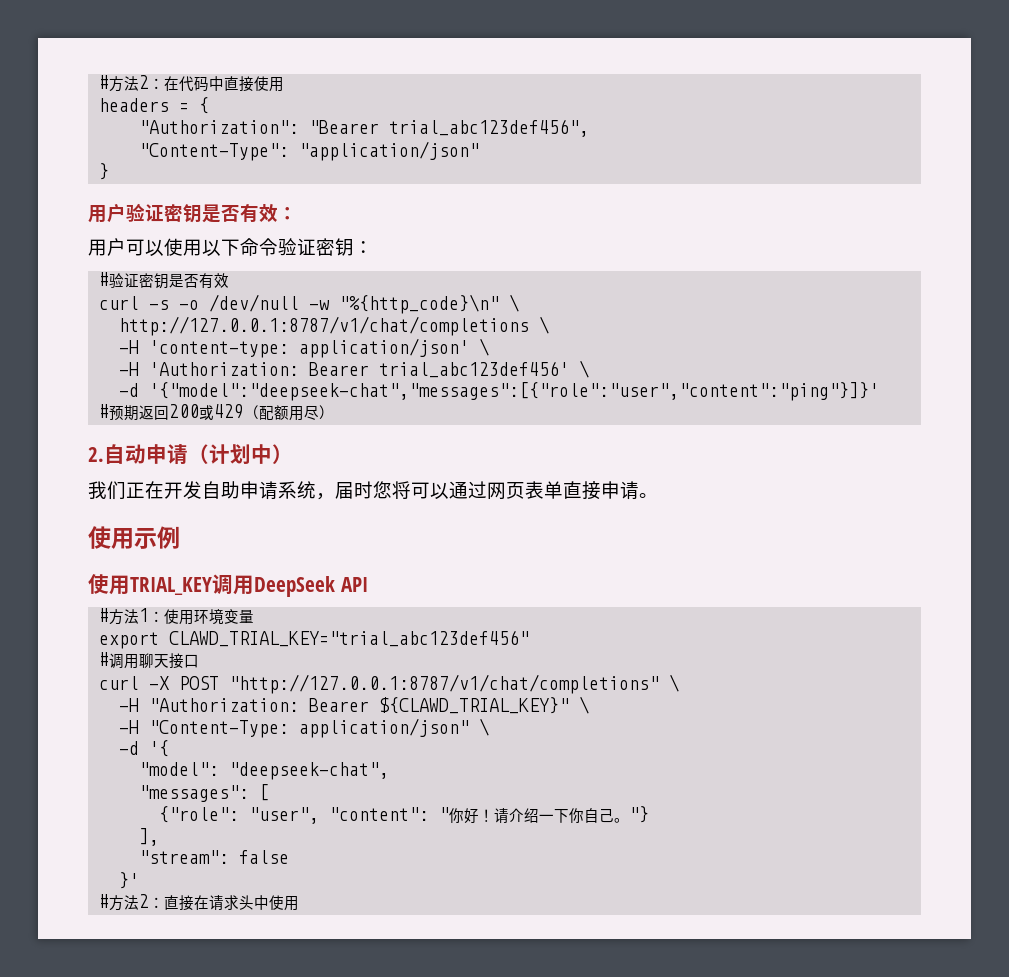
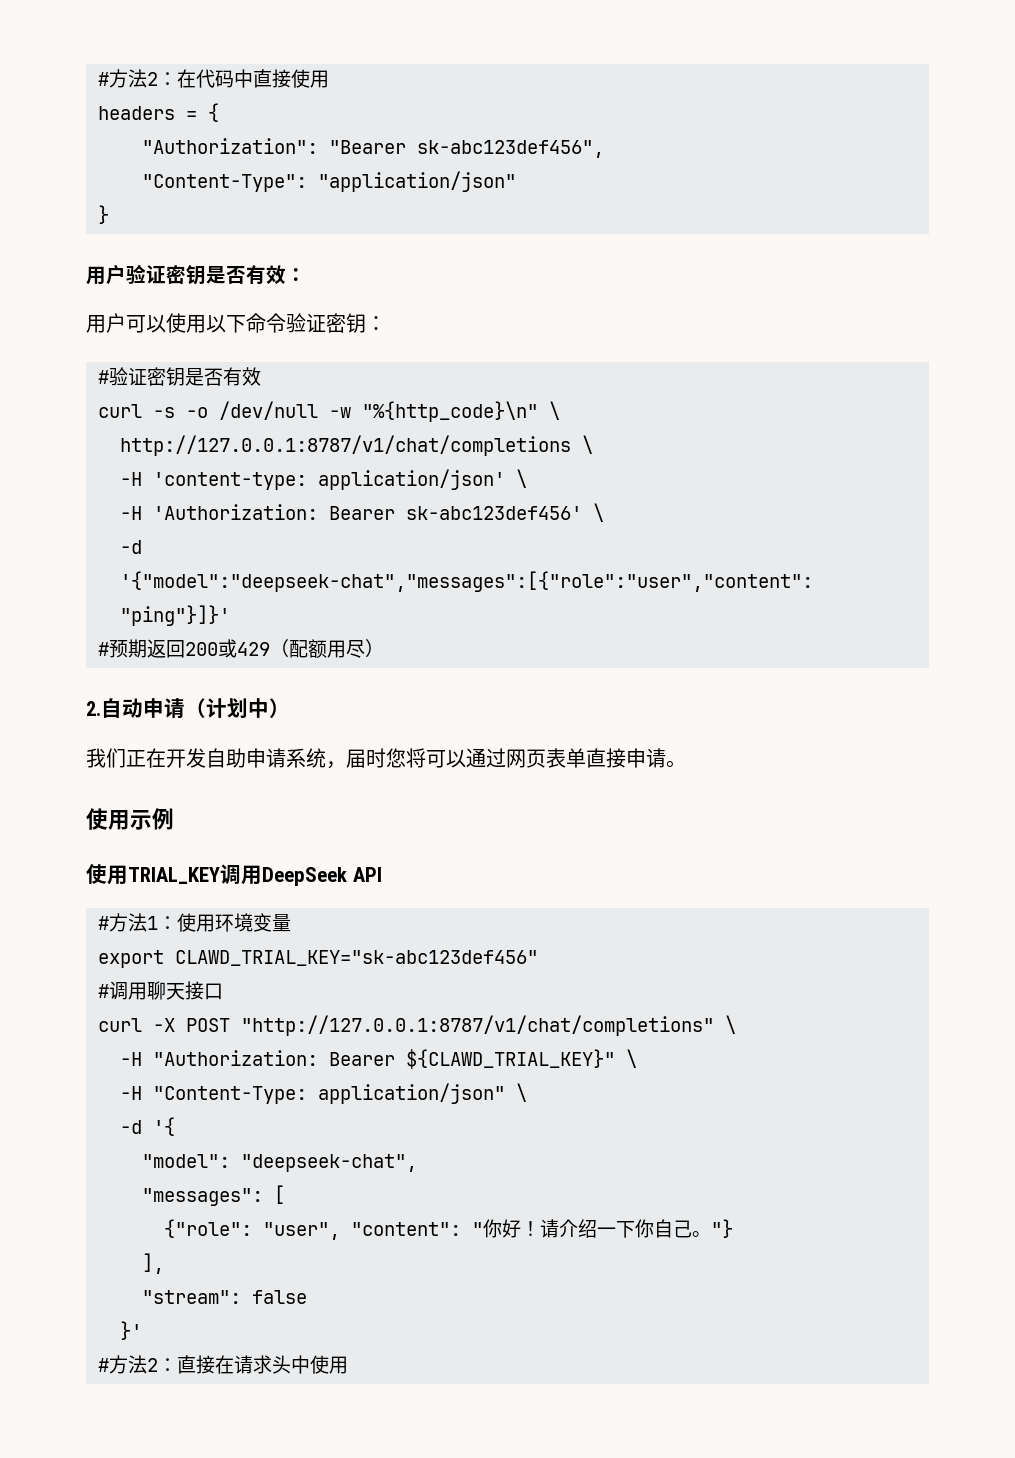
- "Authorization": "Bearer trial_abc123def456",
+ "Authorization": "Bearer sk-abc123def456",
- -H 'Authorization: Bearer trial_abc123def456' \
+ -H 'Authorization: Bearer sk-abc123def456' \
- export CLAWD_TRIAL_KEY="trial_abc123def456"
+ export CLAWD_TRIAL_KEY="sk-abc123def456"

